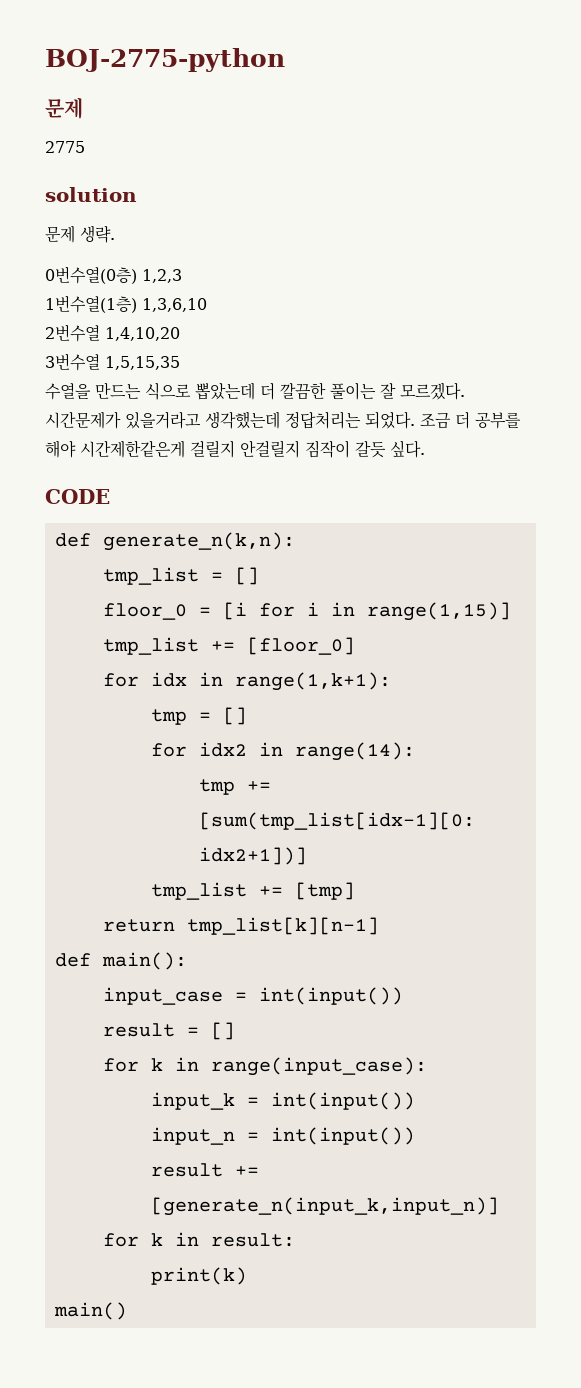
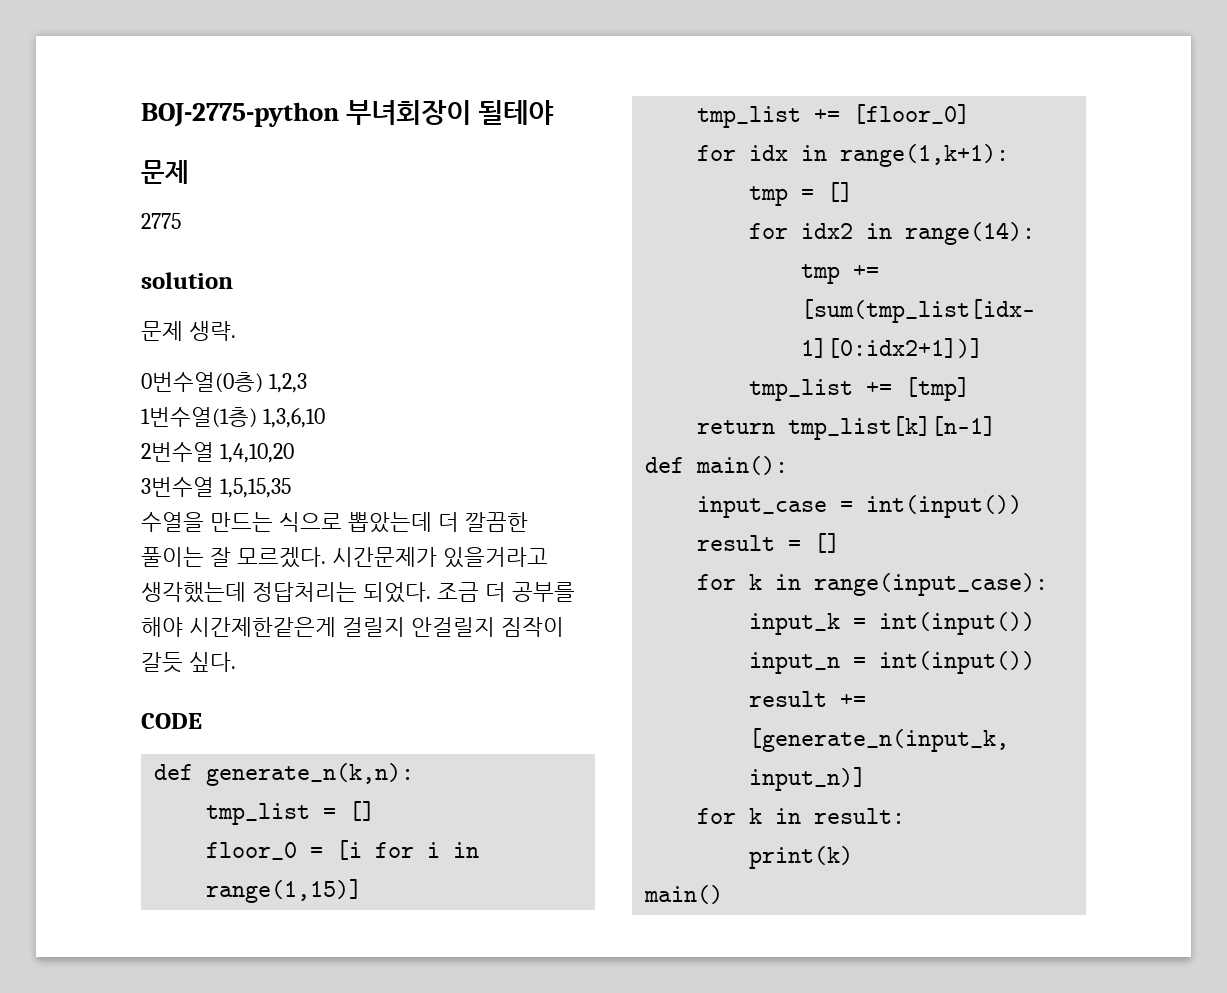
- BOJ-2775-python
+ BOJ-2775-python 부녀회장이 될테야

